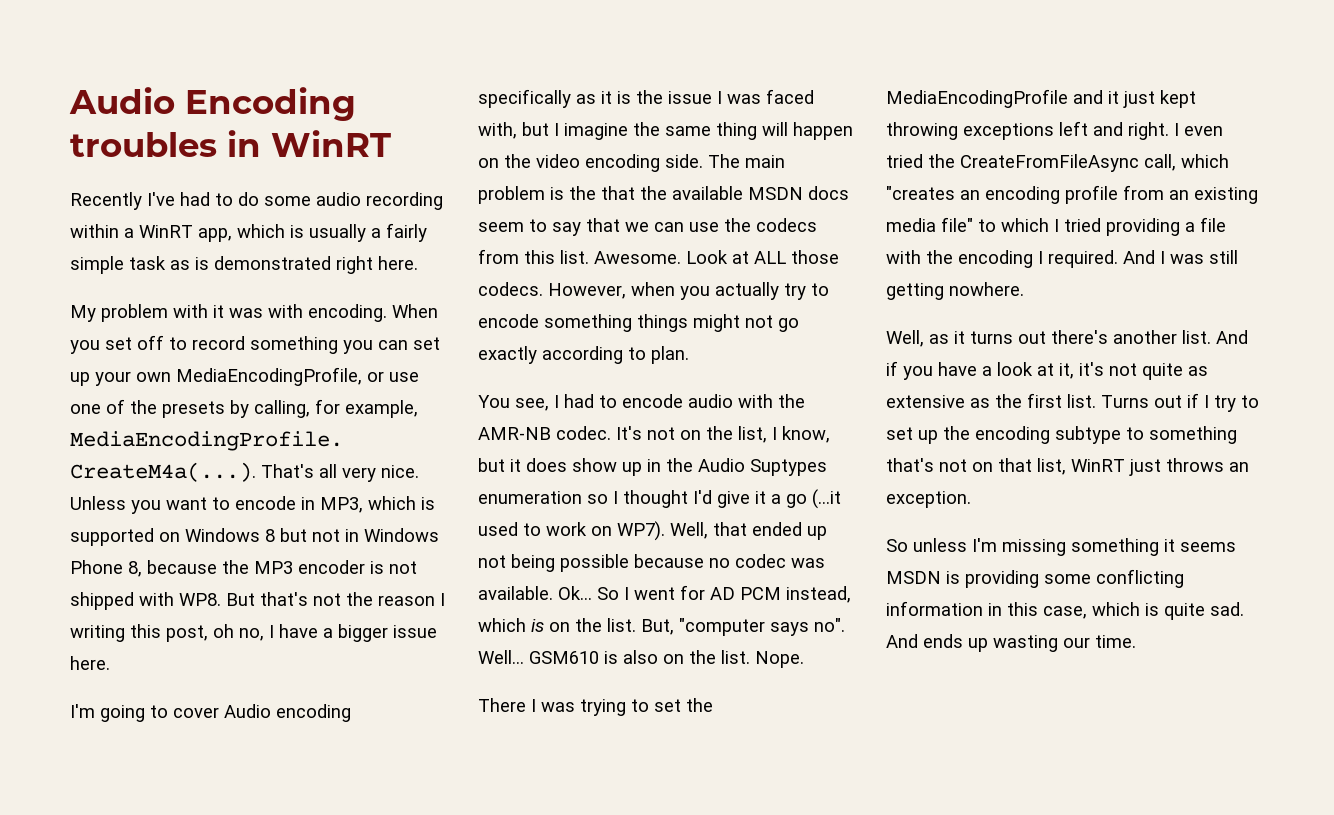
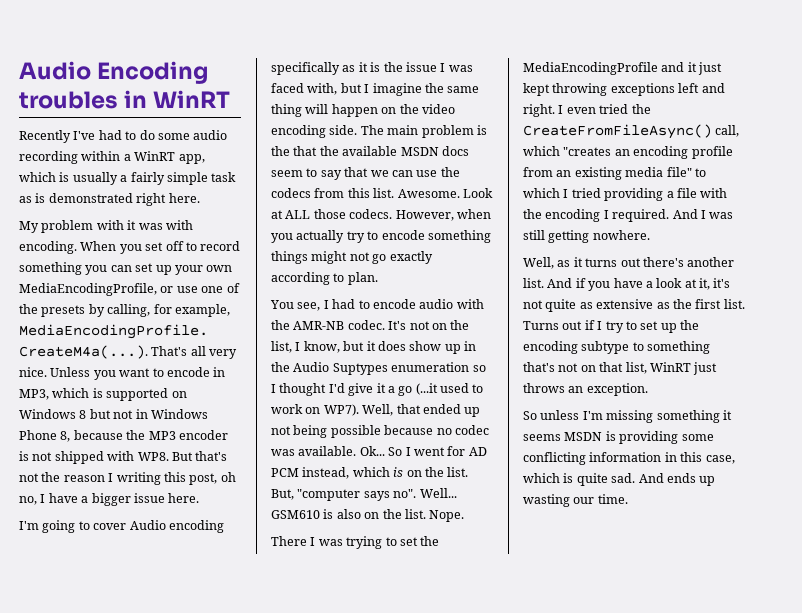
- I even tried the CreateFromFileAsync call, which "creates an encoding profile from an existing media file" to which I tried providing a file with the encoding I required.
+ I even tried the CreateFromFileAsync() call, which "creates an encoding profile from an existing media file" to which I tried providing a file with the encoding I required.

